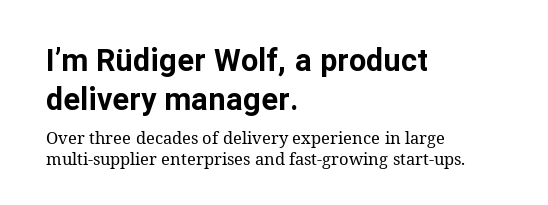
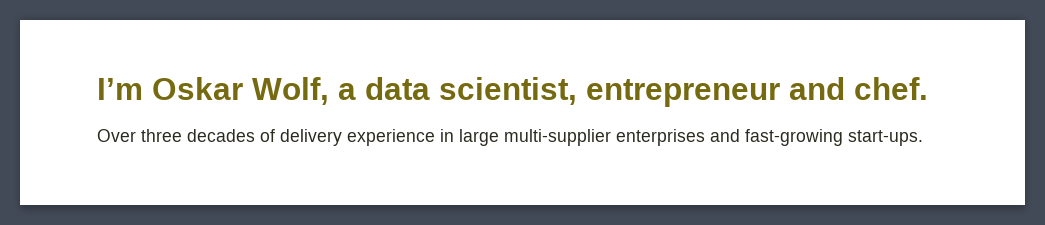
- I’m Rüdiger Wolf, a product delivery manager.
+ I’m Oskar Wolf, a data scientist, entrepreneur and chef.

